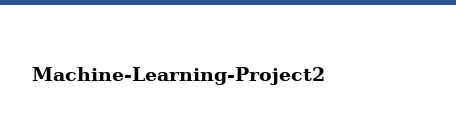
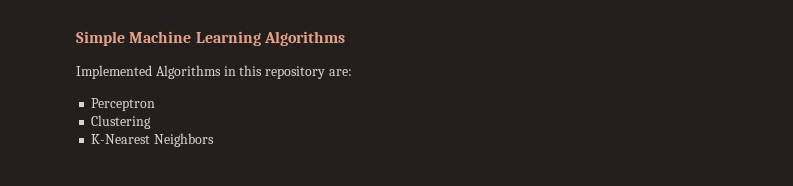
- Machine-Learning-Project2
+ Simple Machine Learning Algorithms
+ Implemented Algorithms in this repository are:
+ Perceptron
+ Clustering
+ K-Nearest Neighbors

